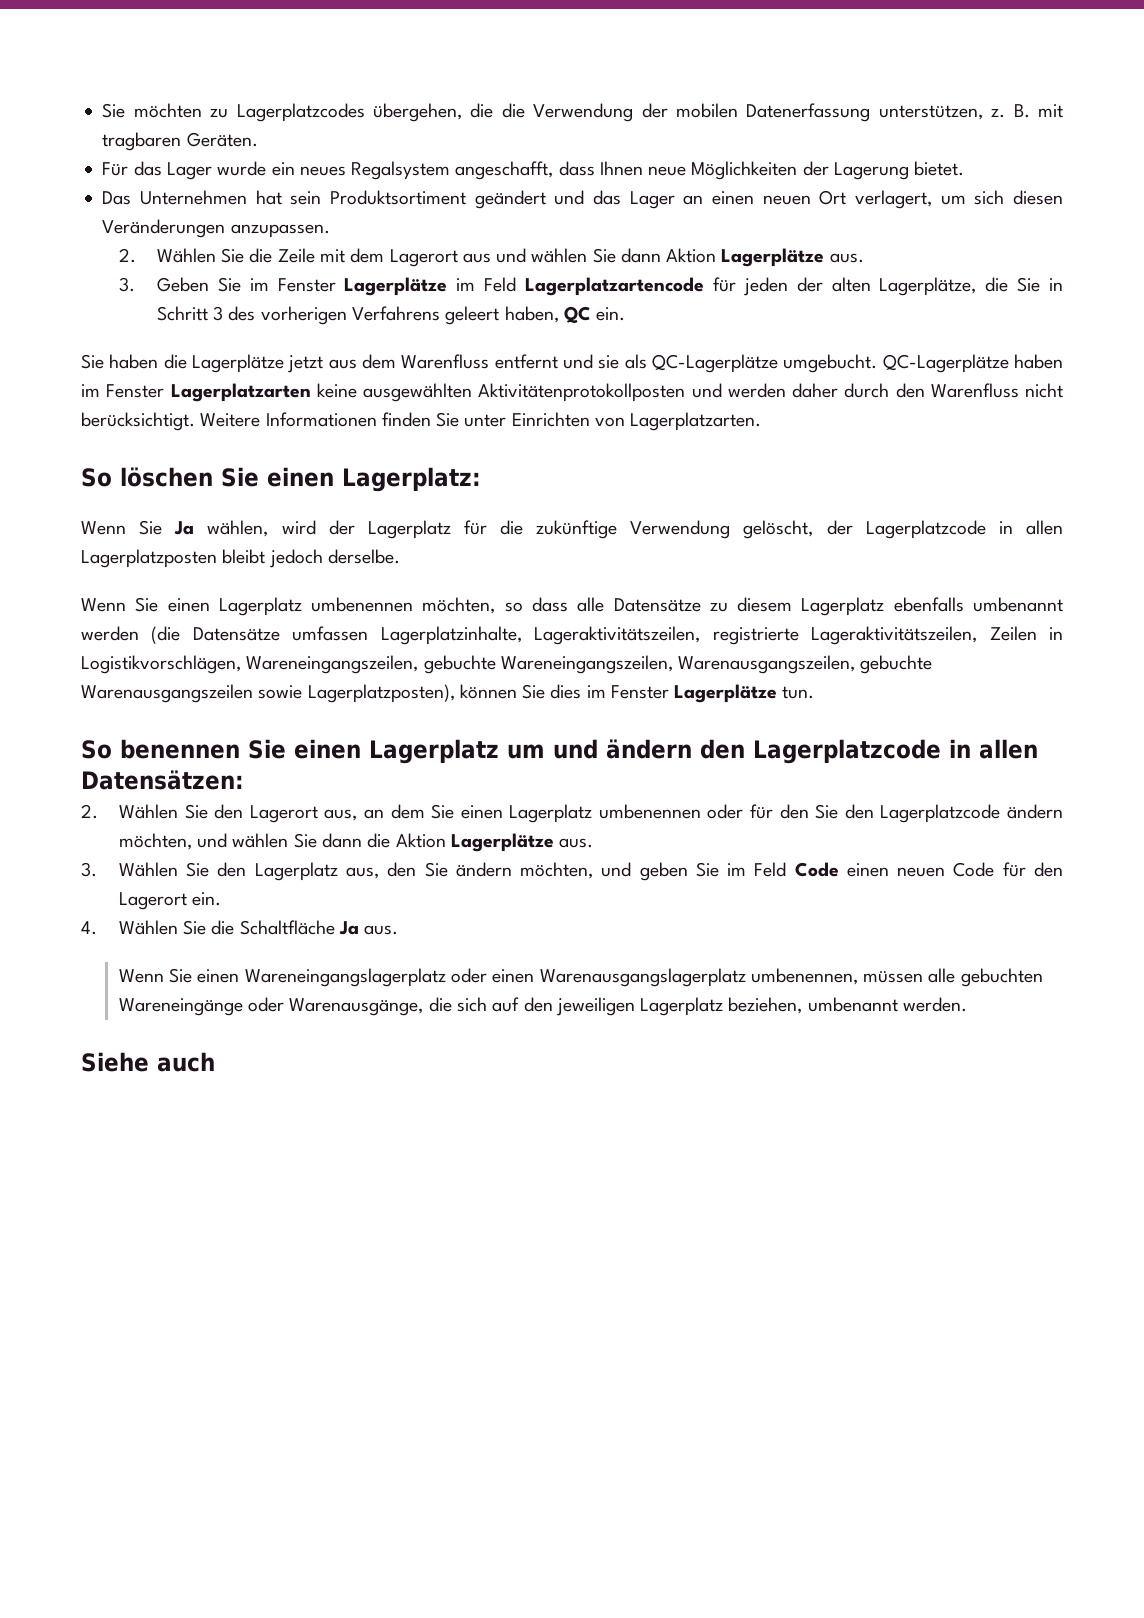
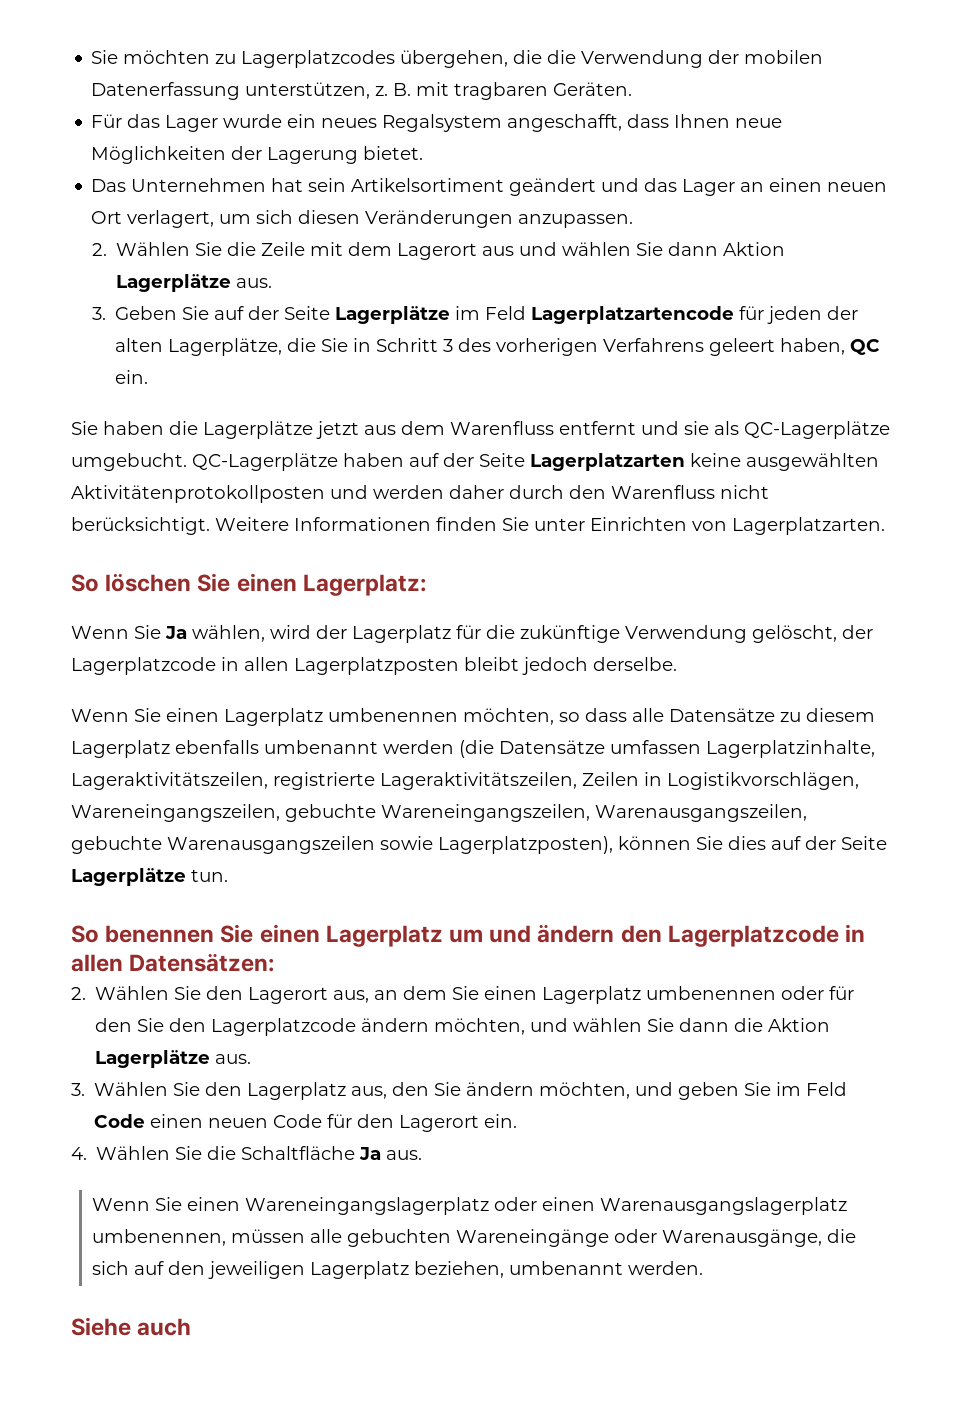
- Das Unternehmen hat sein Produktsortiment geändert und das Lager an einen neuen Ort verlagert, um sich diesen Veränderungen anzupassen.
+ Das Unternehmen hat sein Artikelsortiment geändert und das Lager an einen neuen Ort verlagert, um sich diesen Veränderungen anzupassen.
- 3. Geben Sie im Fenster Lagerplätze im Feld Lagerplatzartencode für jeden der alten Lagerplätze, die Sie in Schritt 3 des vorherigen Verfahrens geleert haben, QC ein.
+ 3. Geben Sie auf der Seite Lagerplätze im Feld Lagerplatzartencode für jeden der alten Lagerplätze, die Sie in Schritt 3 des vorherigen Verfahrens geleert haben, QC ein.
- QC-Lagerplätze haben im Fenster Lagerplatzarten keine ausgewählten Aktivitätenprotokollposten und werden daher durch den Warenfluss nicht berücksichtigt.
+ QC-Lagerplätze haben auf der Seite Lagerplatzarten keine ausgewählten Aktivitätenprotokollposten und werden daher durch den Warenfluss nicht berücksichtigt.
- Wenn Sie einen Lagerplatz umbenennen möchten, so dass alle Datensätze zu diesem Lagerplatz ebenfalls umbenannt werden (die Datensätze umfassen Lagerplatzinhalte, Lageraktivitätszeilen, registrierte Lageraktivitätszeilen, Zeilen in Logistikvorschlägen, Wareneingangszeilen, gebuchte Wareneingangszeilen, Warenausgangszeilen, gebuchte Warenausgangszeilen sowie Lagerplatzposten), können Sie dies im Fenster Lagerplätze tun.
+ Wenn Sie einen Lagerplatz umbenennen möchten, so dass alle Datensätze zu diesem Lagerplatz ebenfalls umbenannt werden (die Datensätze umfassen Lagerplatzinhalte, Lageraktivitätszeilen, registrierte Lageraktivitätszeilen, Zeilen in Logistikvorschlägen, Wareneingangszeilen, gebuchte Wareneingangszeilen, Warenausgangszeilen, gebuchte Warenausgangszeilen sowie Lagerplatzposten), können Sie dies auf der Seite Lagerplätze tun.

